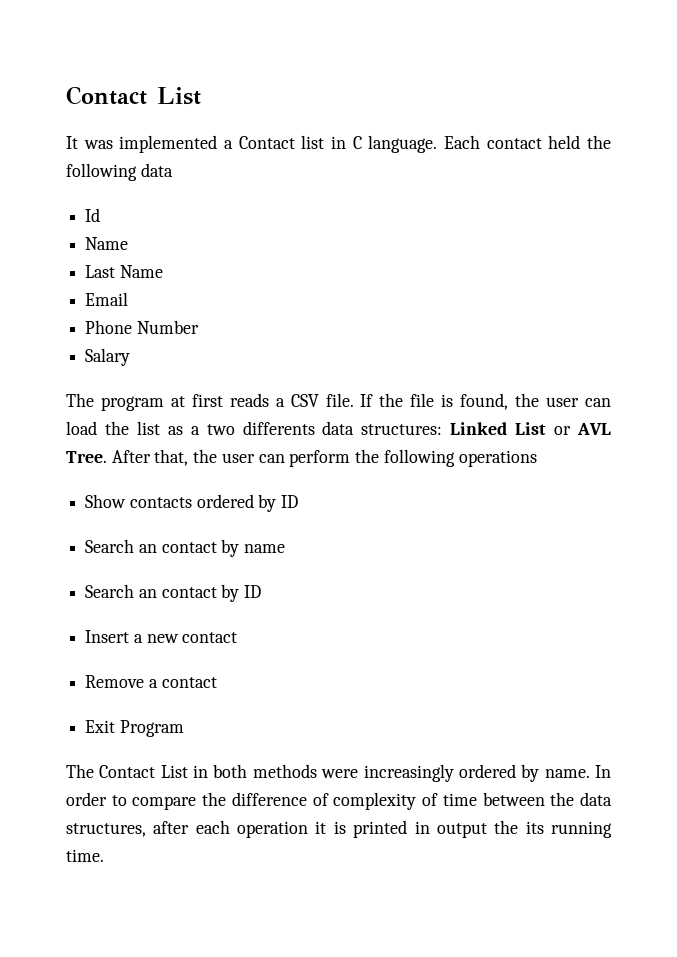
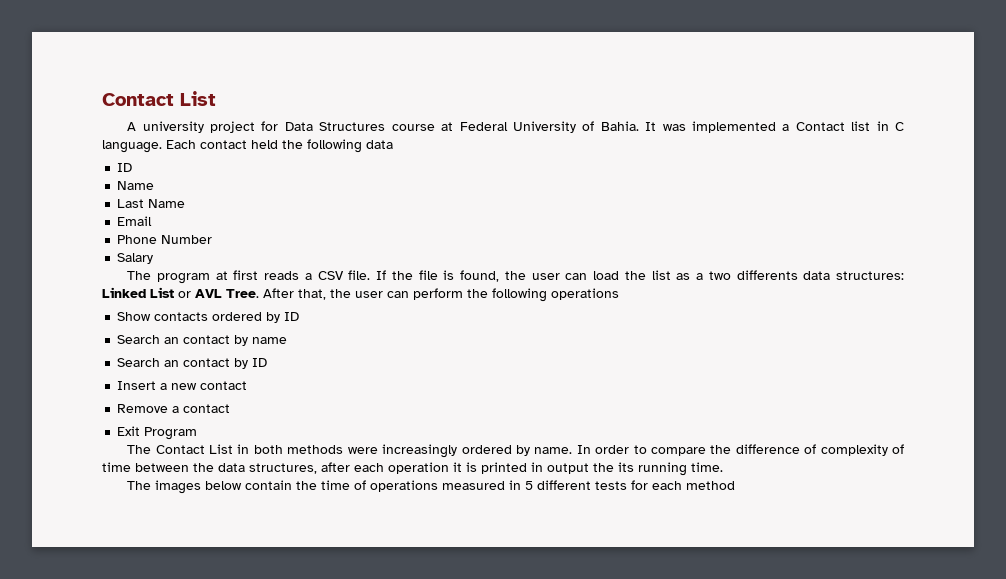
+ A university project for Data Structures course at Federal University of Bahia.
  Each contact held the following data
- Id
+ ID
+ The images below contain the time of operations measured in 5 different tests for each method

